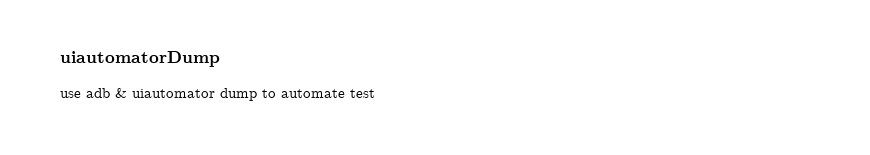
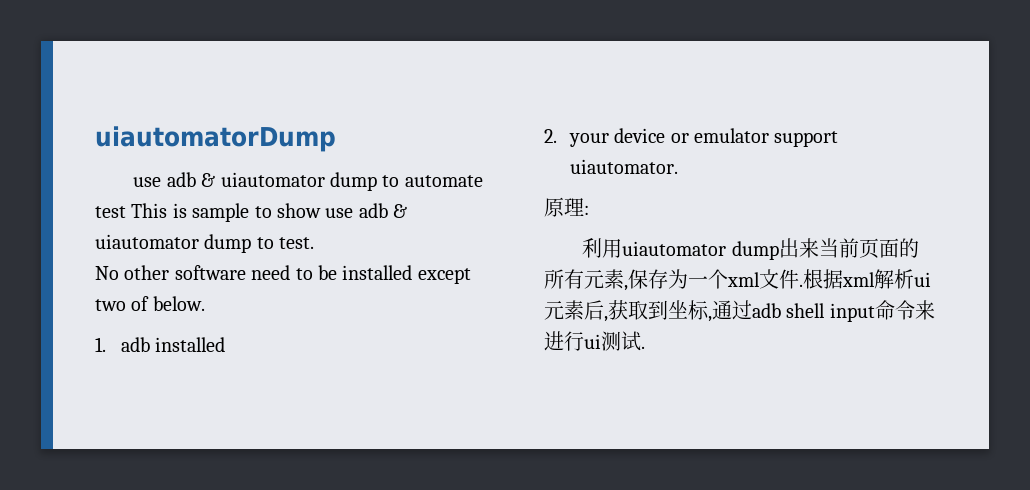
- use adb & uiautomator dump to automate test
+ use adb & uiautomator dump to automate test This is sample to show use adb & uiautomator dump to test.
+ No other software need to be installed except two of below.
+ 1. adb installed
+ 2. your device or emulator support uiautomator.
+ 原理:
+ 利用uiautomator dump出来当前页面的所有元素,保存为一个xml文件.根据xml解析ui元素后,获取到坐标,通过adb shell input命令来进行ui测试.

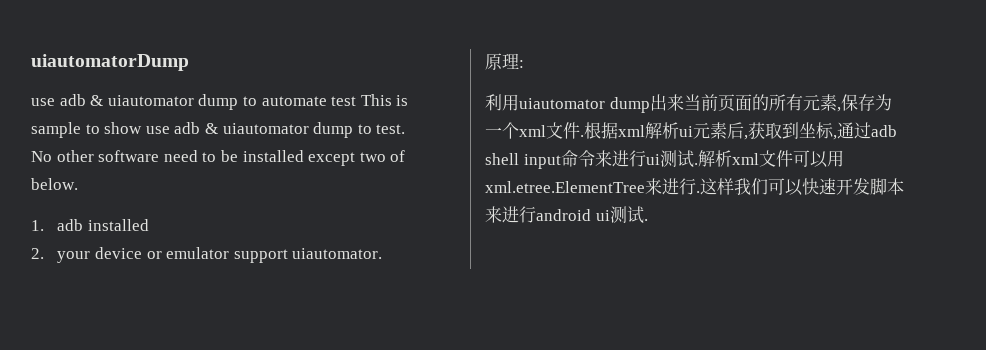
+ 解析xml文件可以用xml.etree.ElementTree来进行.这样我们可以快速开发脚本来进行android ui测试.

